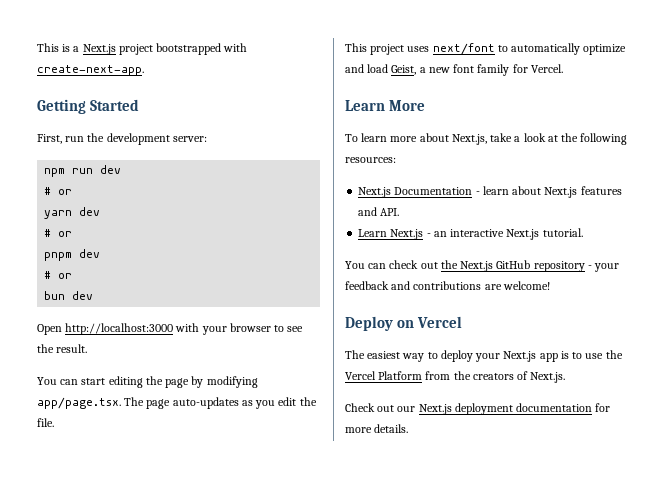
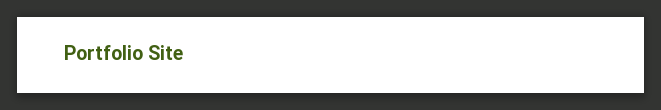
- This is a Next.js project bootstrapped with create-next-app.
- Getting Started
- First, run the development server:
- npm run dev
- # or
- yarn dev
- # or
- pnpm dev
- # or
- bun dev
- Open http://localhost:3000 with your browser to see the result.
- You can start editing the page by modifying app/page.tsx. The page auto-updates as you edit the file.
- This project uses next/font to automatically optimize and load Geist, a new font family for Vercel.
- Learn More
- To learn more about Next.js, take a look at the following resources:
- Next.js Documentation - learn about Next.js features and API.
- Learn Next.js - an interactive Next.js tutorial.
- You can check out the Next.js GitHub repository - your feedback and contributions are welcome!
- Deploy on Vercel
- The easiest way to deploy your Next.js app is to use the Vercel Platform from the creators of Next.js.
- Check out our Next.js deployment documentation for more details.
+ Portfolio Site

